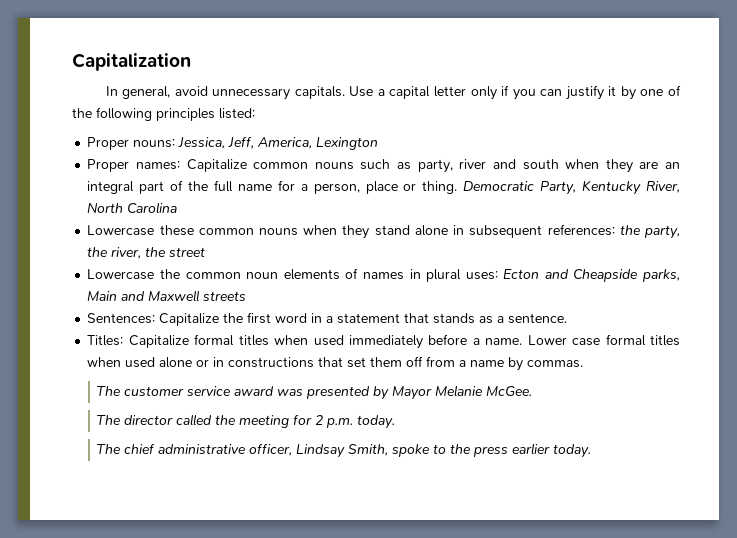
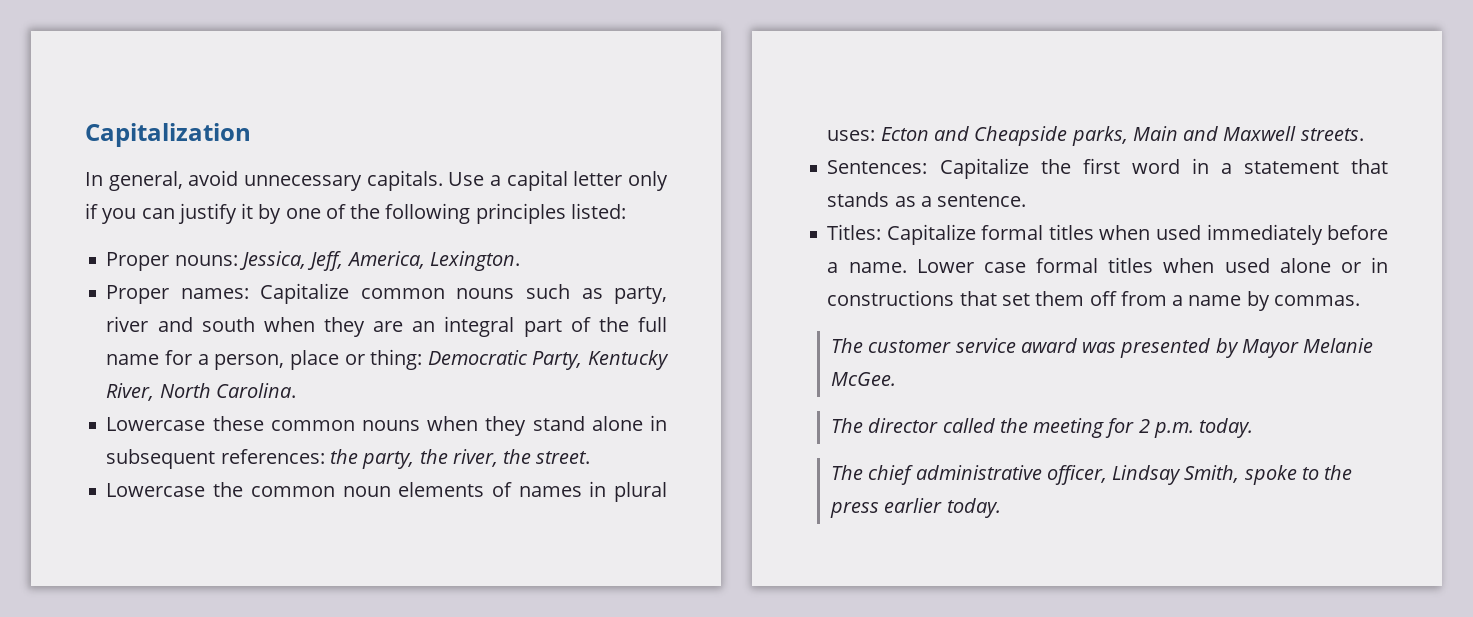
- Proper nouns: Jessica, Jeff, America, Lexington
+ Proper nouns: Jessica, Jeff, America, Lexington.
- Proper names: Capitalize common nouns such as party, river and south when they are an integral part of the full name for a person, place or thing. Democratic Party, Kentucky River, North Carolina
+ Proper names: Capitalize common nouns such as party, river and south when they are an integral part of the full name for a person, place or thing: Democratic Party, Kentucky River, North Carolina.
- Lowercase these common nouns when they stand alone in subsequent references: the party, the river, the street
+ Lowercase these common nouns when they stand alone in subsequent references: the party, the river, the street.
- Lowercase the common noun elements of names in plural uses: Ecton and Cheapside parks, Main and Maxwell streets
+ Lowercase the common noun elements of names in plural uses: Ecton and Cheapside parks, Main and Maxwell streets.

